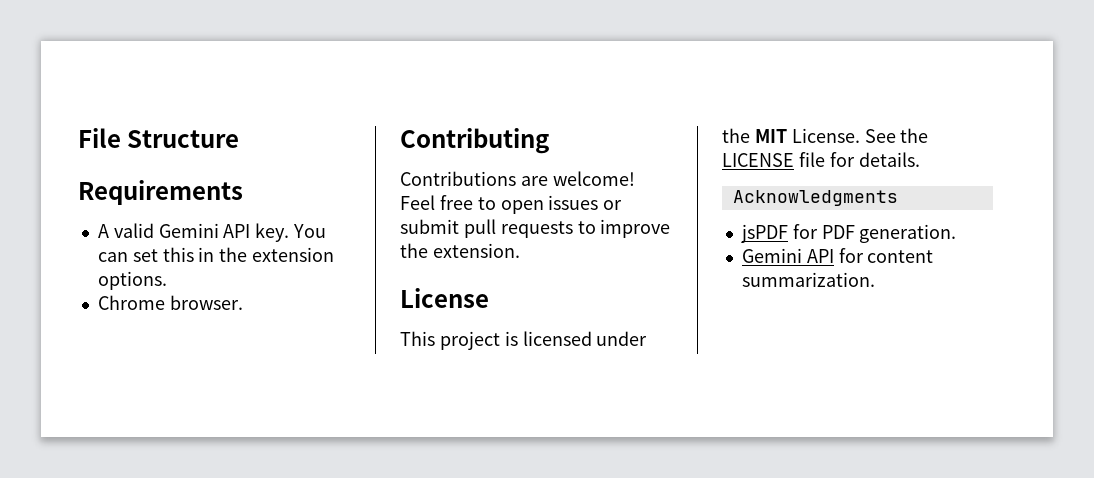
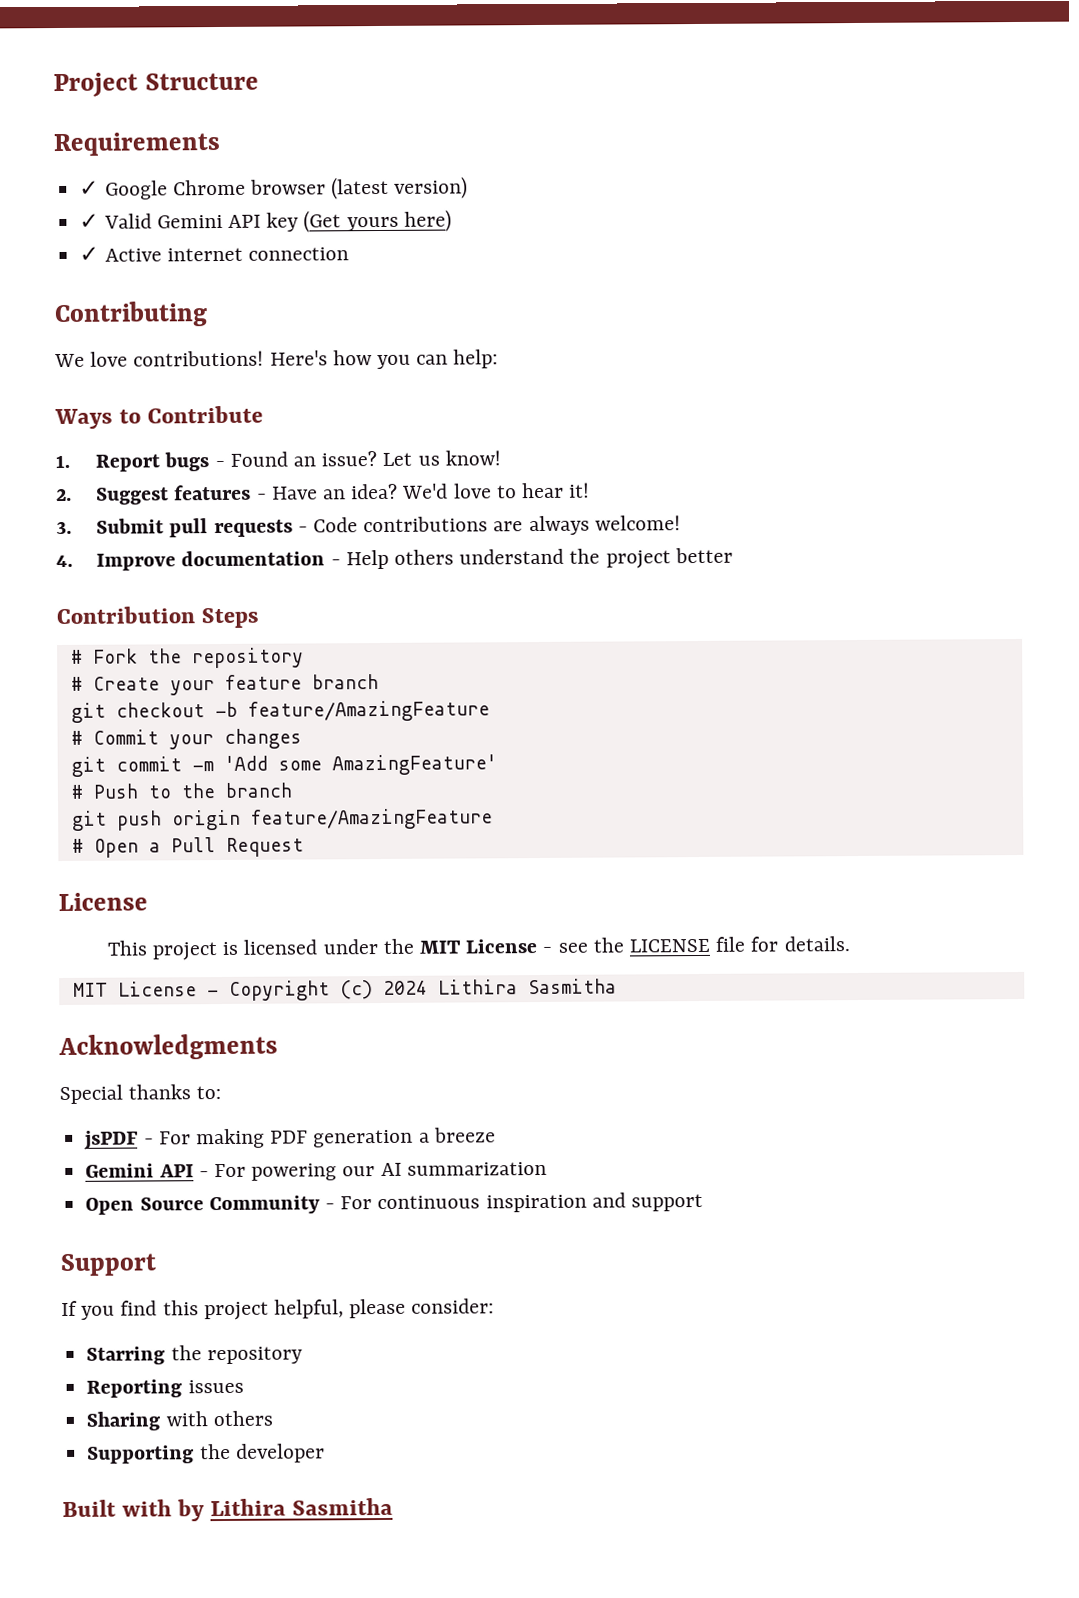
- File Structure
+ Project Structure
- A valid Gemini API key. You can set this in the extension options.
- Chrome browser.
+ ✓ Google Chrome browser (latest version)
+ ✓ Valid Gemini API key (Get yours here)
+ ✓ Active internet connection
  Contributing
- Contributions are welcome! Feel free to open issues or submit pull requests to improve the extension.
+ We love contributions! Here's how you can help:
+ Ways to Contribute
+ 1. Report bugs - Found an issue? Let us know!
+ 2. Suggest features - Have an idea? We'd love to hear it!
+ 3. Submit pull requests - Code contributions are always welcome!
+ 4. Improve documentation - Help others understand the project better
+ Contribution Steps
+ # Fork the repository
+ # Create your feature branch
+ git checkout -b feature/AmazingFeature
+ # Commit your changes
+ git commit -m 'Add some AmazingFeature'
+ # Push to the branch
+ git push origin feature/AmazingFeature
+ # Open a Pull Request
- This project is licensed under the MIT License. See the LICENSE file for details.
+ This project is licensed under the MIT License - see the LICENSE file for details.
+ MIT License - Copyright (c) 2024 Lithira Sasmitha
  Acknowledgments
- jsPDF for PDF generation.
- Gemini API for content summarization.
+ Special thanks to:
+ jsPDF - For making PDF generation a breeze
+ Gemini API - For powering our AI summarization
+ Open Source Community - For continuous inspiration and support
+ Support
+ If you find this project helpful, please consider:
+ Starring the repository
+ Reporting issues
+ Sharing with others
+ Supporting the developer
+ Built with by Lithira Sasmitha

